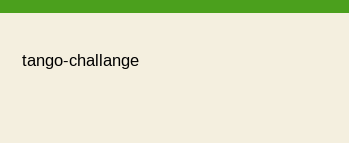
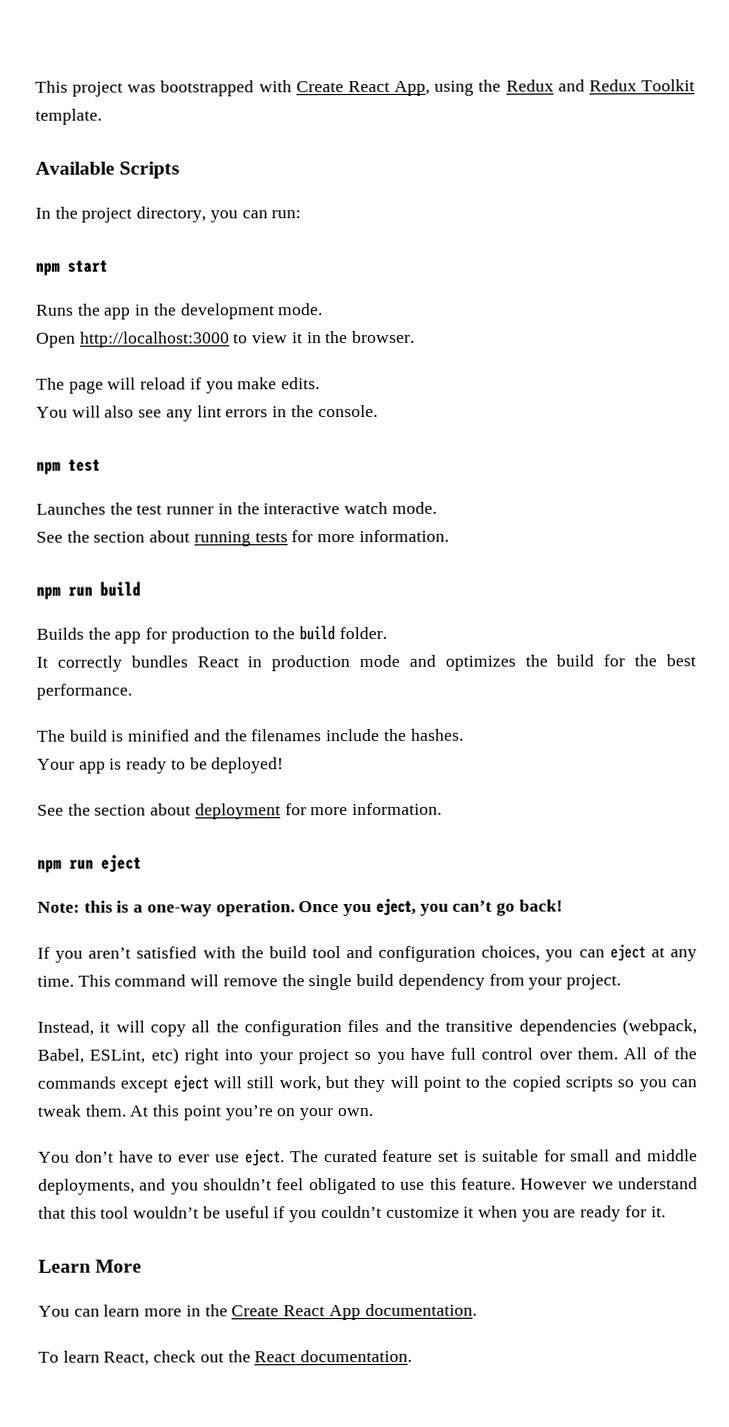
- tango-challange
+ This project was bootstrapped with Create React App, using the Redux and Redux Toolkit template.
+ Available Scripts
+ In the project directory, you can run:
+ npm start
+ Runs the app in the development mode.
+ Open http://localhost:3000 to view it in the browser.
+ The page will reload if you make edits.
+ You will also see any lint errors in the console.
+ npm test
+ Launches the test runner in the interactive watch mode.
+ See the section about running tests for more information.
+ npm run build
+ Builds the app for production to the build folder.
+ It correctly bundles React in production mode and optimizes the build for the best performance.
+ The build is minified and the filenames include the hashes.
+ Your app is ready to be deployed!
+ See the section about deployment for more information.
+ npm run eject
+ Note: this is a one-way operation. Once you eject, you can’t go back!
+ If you aren’t satisfied with the build tool and configuration choices, you can eject at any time. This command will remove the single build dependency from your project.
+ Instead, it will copy all the configuration files and the transitive dependencies (webpack, Babel, ESLint, etc) right into your project so you have full control over them. All of the commands except eject will still work, but they will point to the copied scripts so you can tweak them. At this point you’re on your own.
+ You don’t have to ever use eject. The curated feature set is suitable for small and middle deployments, and you shouldn’t feel obligated to use this feature. However we understand that this tool wouldn’t be useful if you couldn’t customize it when you are ready for it.
+ Learn More
+ You can learn more in the Create React App documentation.
+ To learn React, check out the React documentation.

